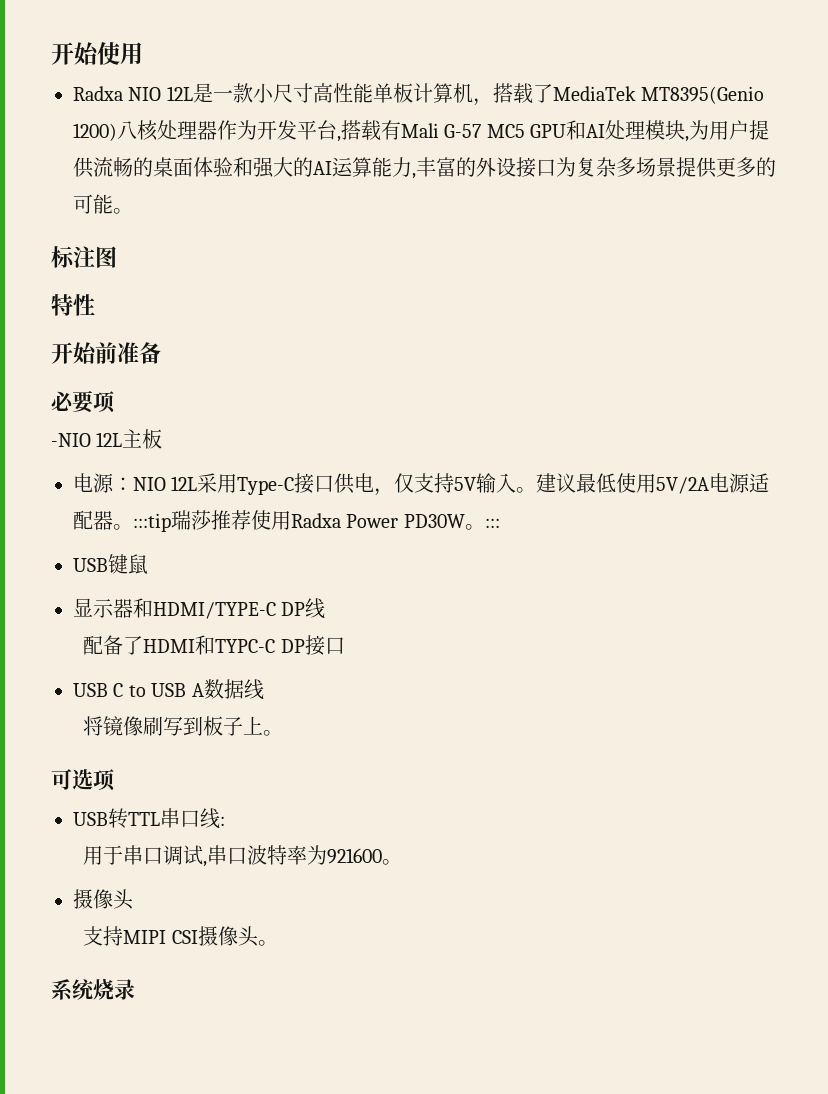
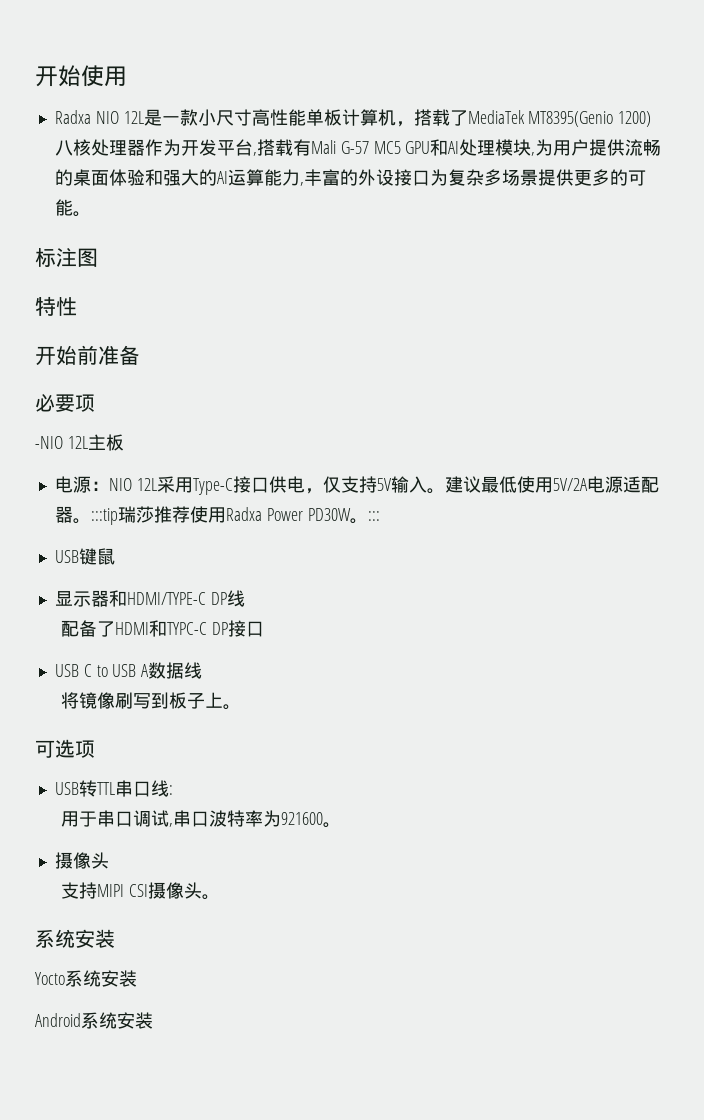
  支持MIPI CSI摄像头。
- 系统烧录
+ 系统安装
+ Yocto系统安装
+ Android系统安装

